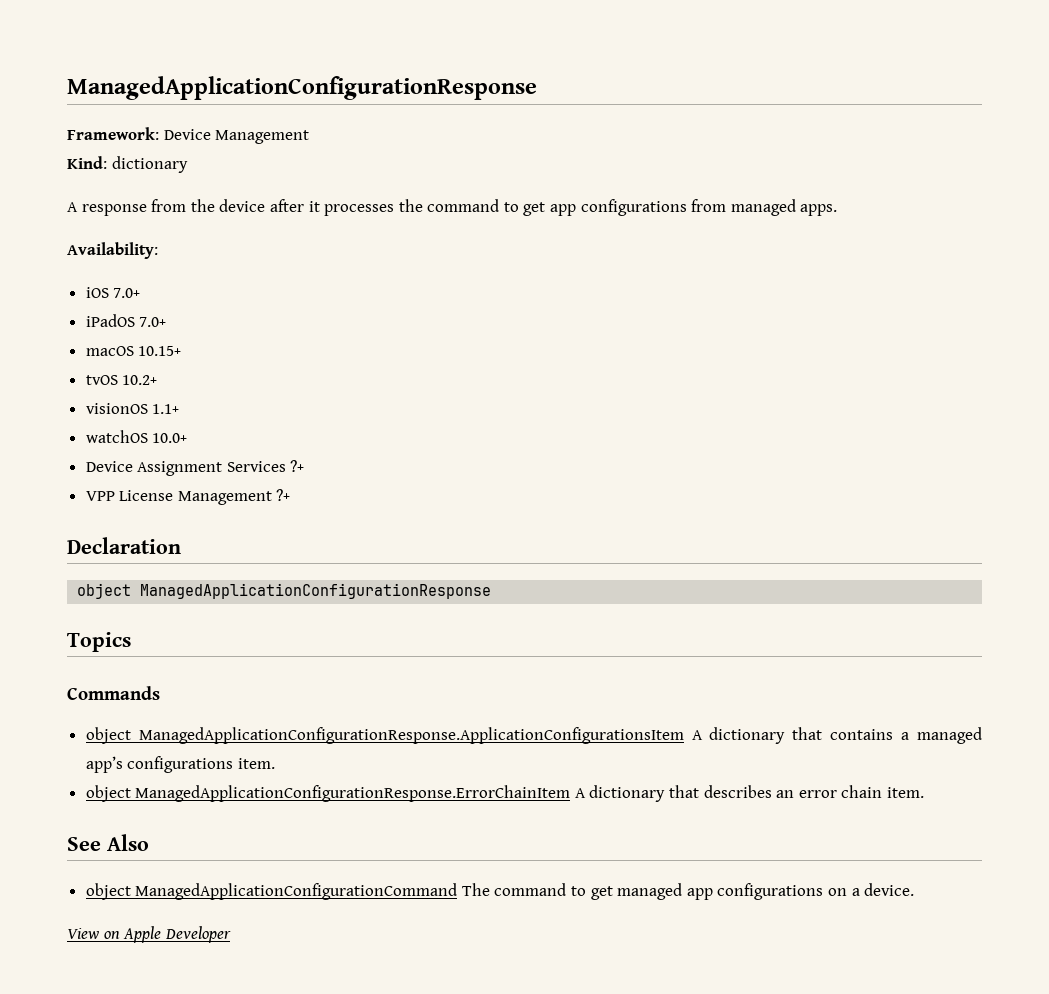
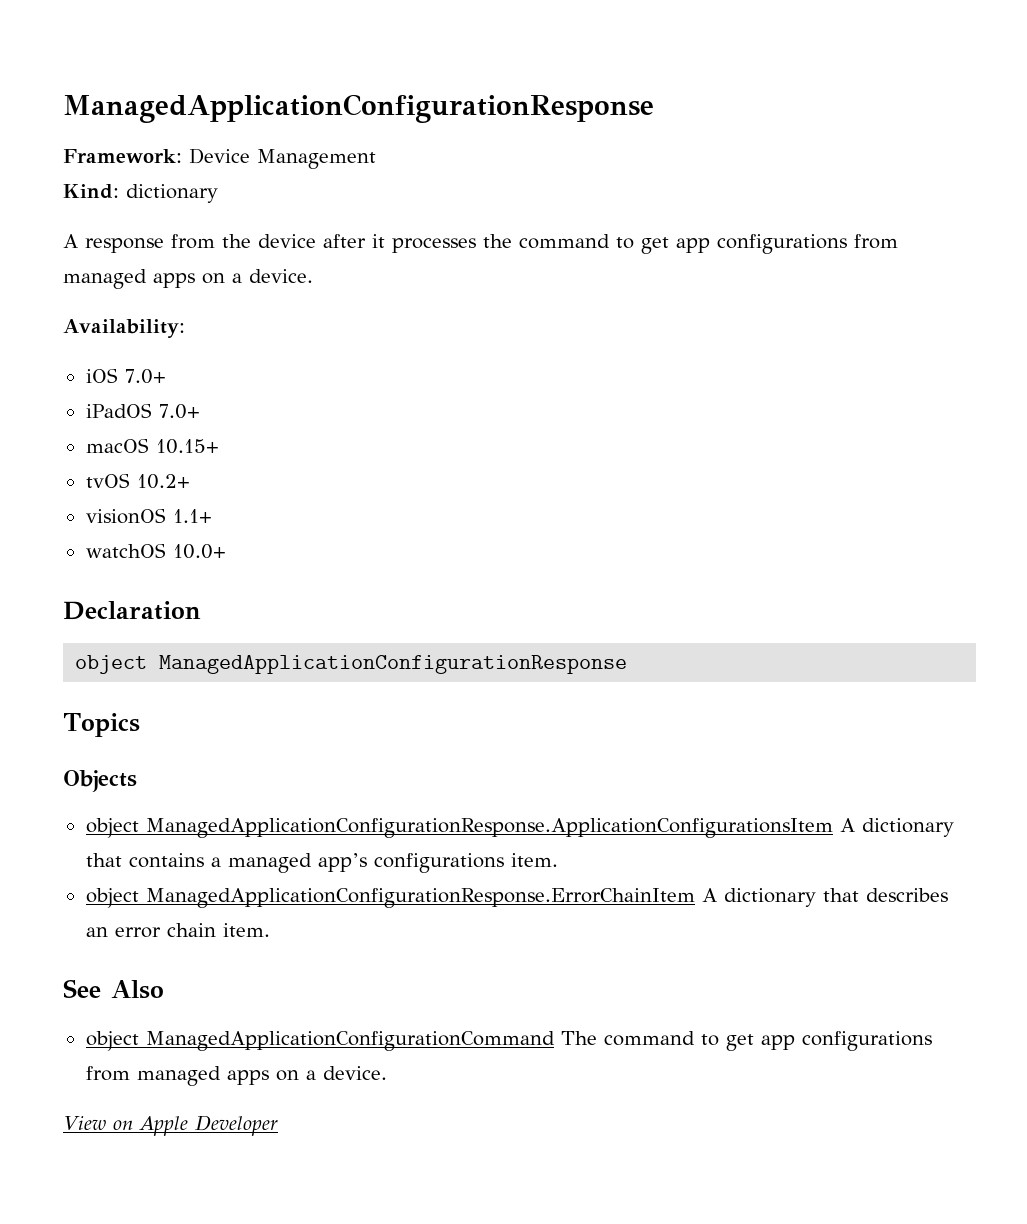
- A response from the device after it processes the command to get app configurations from managed apps.
+ A response from the device after it processes the command to get app configurations from managed apps on a device.
- Device Assignment Services ?+
- VPP License Management ?+
- Commands
+ Objects
- object ManagedApplicationConfigurationCommand The command to get managed app configurations on a device.
+ object ManagedApplicationConfigurationCommand The command to get app configurations from managed apps on a device.

